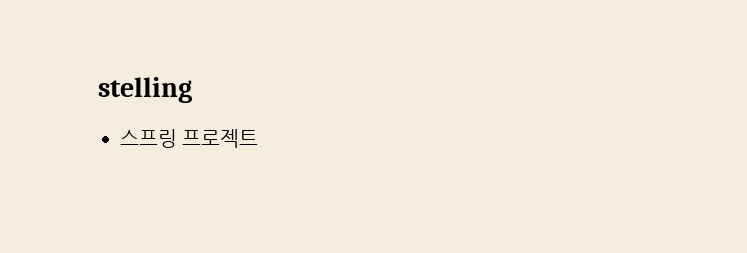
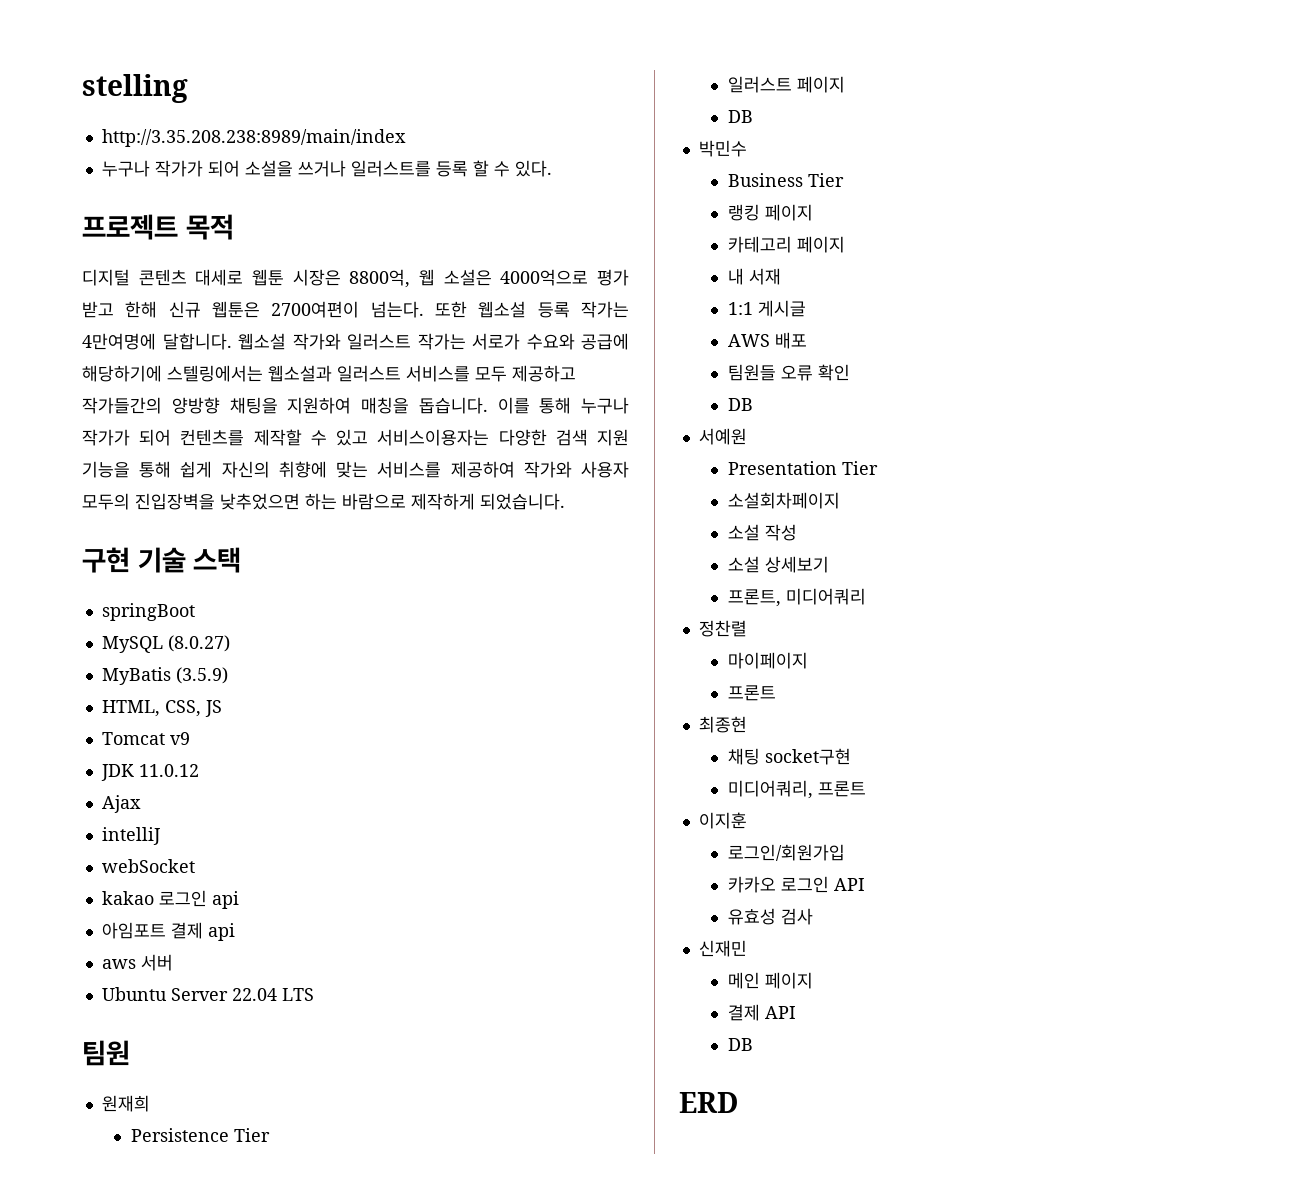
- 스프링 프로젝트
+ http://3.35.208.238:8989/main/index
+ 누구나 작가가 되어 소설을 쓰거나 일러스트를 등록 할 수 있다.
+ 프로젝트 목적
+ 디지털 콘텐츠 대세로 웹툰 시장은 8800억, 웹 소설은 4000억으로 평가 받고 한해 신규 웹툰은 2700여편이 넘는다. 또한 웹소설 등록 작가는 4만여명에 달합니다. 웹소설 작가와 일러스트 작가는 서로가 수요와 공급에 해당하기에 스텔링에서는 웹소설과 일러스트 서비스를 모두 제공하고 작가들간의 양방향 채팅을 지원하여 매칭을 돕습니다. 이를 통해 누구나 작가가 되어 컨텐츠를 제작할 수 있고 서비스이용자는 다양한 검색 지원 기능을 통해 쉽게 자신의 취향에 맞는 서비스를 제공하여 작가와 사용자 모두의 진입장벽을 낮추었으면 하는 바람으로 제작하게 되었습니다.
+ 구현 기술 스택
+ springBoot
+ MySQL (8.0.27)
+ MyBatis (3.5.9)
+ HTML, CSS, JS
+ Tomcat v9
+ JDK 11.0.12
+ Ajax
+ intelliJ
+ webSocket
+ kakao 로그인 api
+ 아임포트 결제 api
+ aws 서버
+ Ubuntu Server 22.04 LTS
+ 팀원
+ 원재희
+ Persistence Tier
+ 일러스트 페이지
+ DB
+ 박민수
+ Business Tier
+ 랭킹 페이지
+ 카테고리 페이지
+ 내 서재
+ 1:1 게시글
+ AWS 배포
+ 팀원들 오류 확인
+ DB
+ 서예원
+ Presentation Tier
+ 소설회차페이지
+ 소설 작성
+ 소설 상세보기
+ 프론트, 미디어쿼리
+ 정찬렬
+ 마이페이지
+ 프론트
+ 최종현
+ 채팅 socket구현
+ 미디어쿼리, 프론트
+ 이지훈
+ 로그인/회원가입
+ 카카오 로그인 API
+ 유효성 검사
+ 신재민
+ 메인 페이지
+ 결제 API
+ DB
+ ERD

